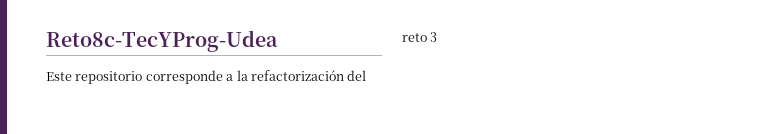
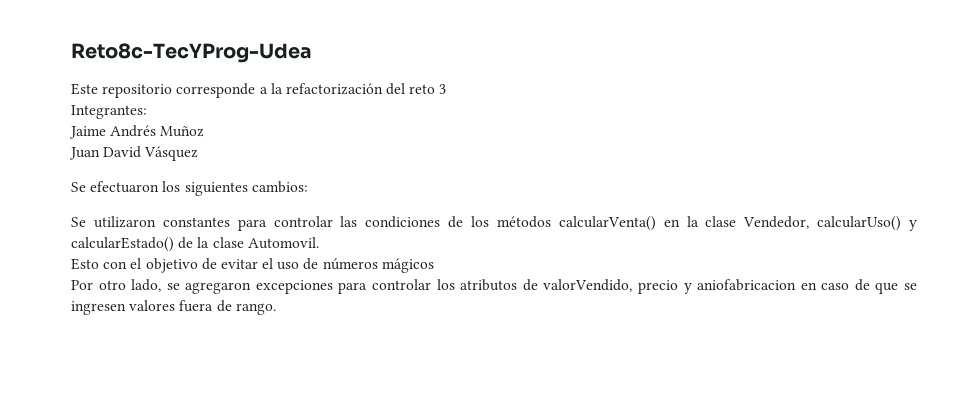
+ Integrantes:
+ Jaime Andrés Muñoz
+ Juan David Vásquez
+ Se efectuaron los siguientes cambios:
+ Se utilizaron constantes para controlar las condiciones de los métodos calcularVenta() en la clase Vendedor, calcularUso() y calcularEstado() de la clase Automovil.
+ Esto con el objetivo de evitar el uso de números mágicos
+ Por otro lado, se agregaron excepciones para controlar los atributos de valorVendido, precio y aniofabricacion en caso de que se ingresen valores fuera de rango.

